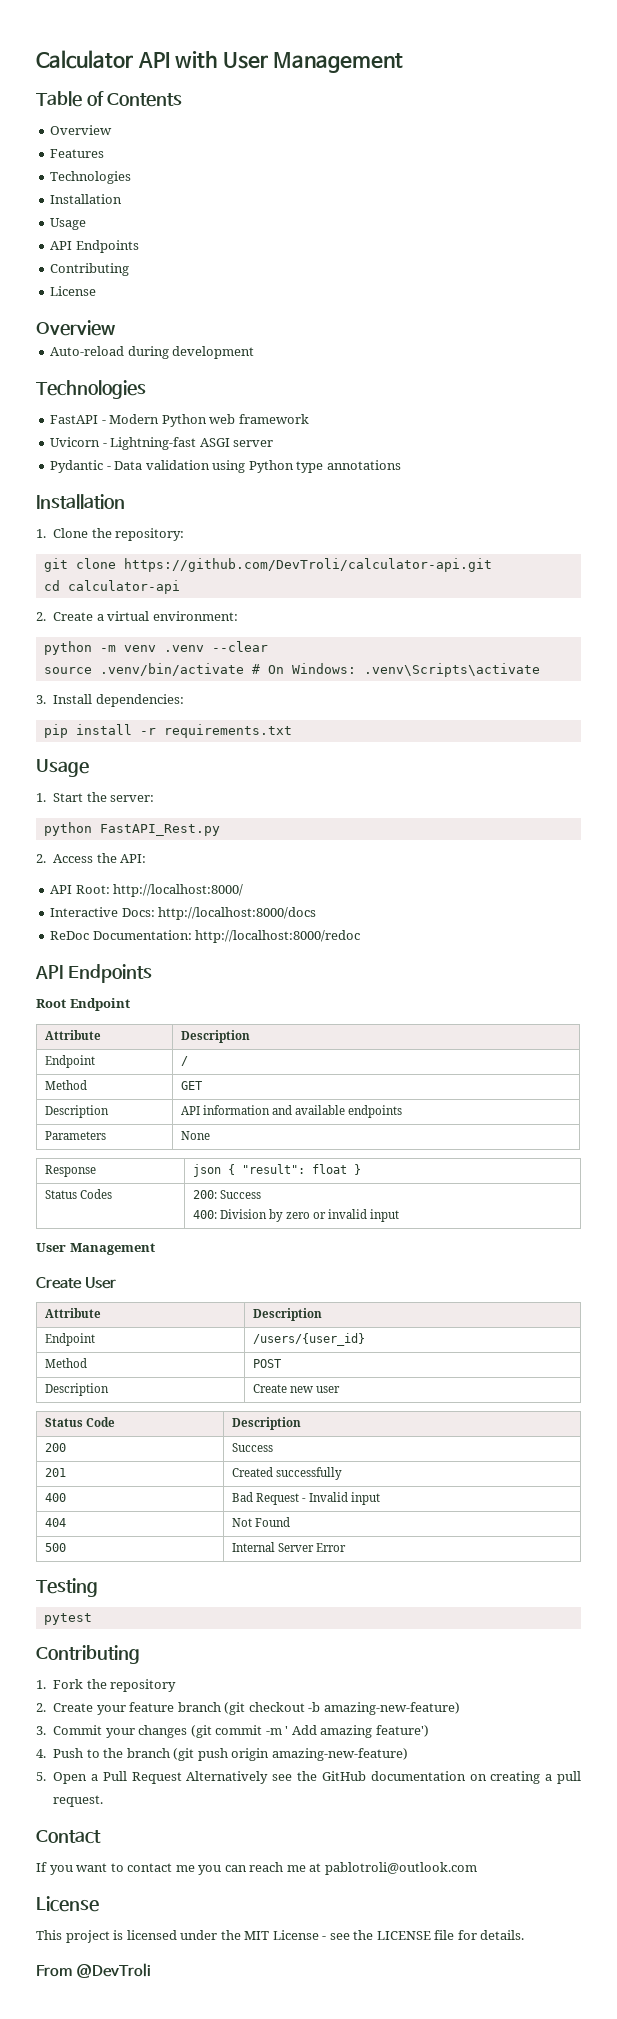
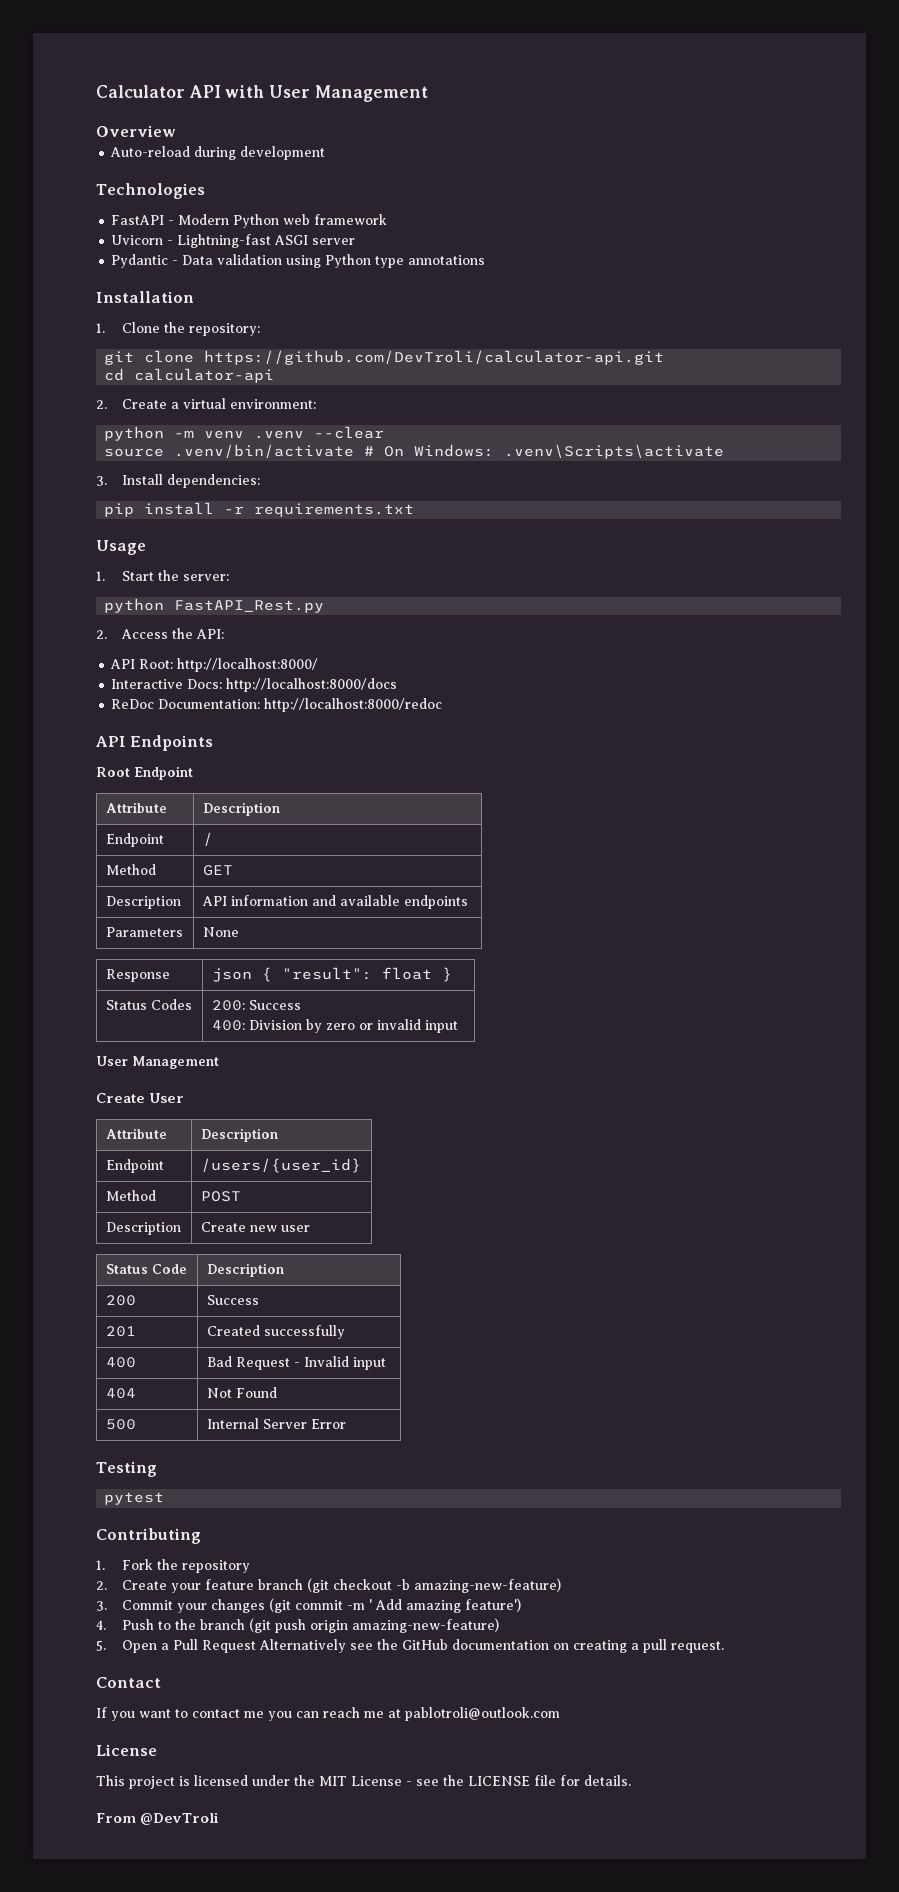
- Table of Contents
- Overview
- Features
- Technologies
- Installation
- Usage
- API Endpoints
- Contributing
- License

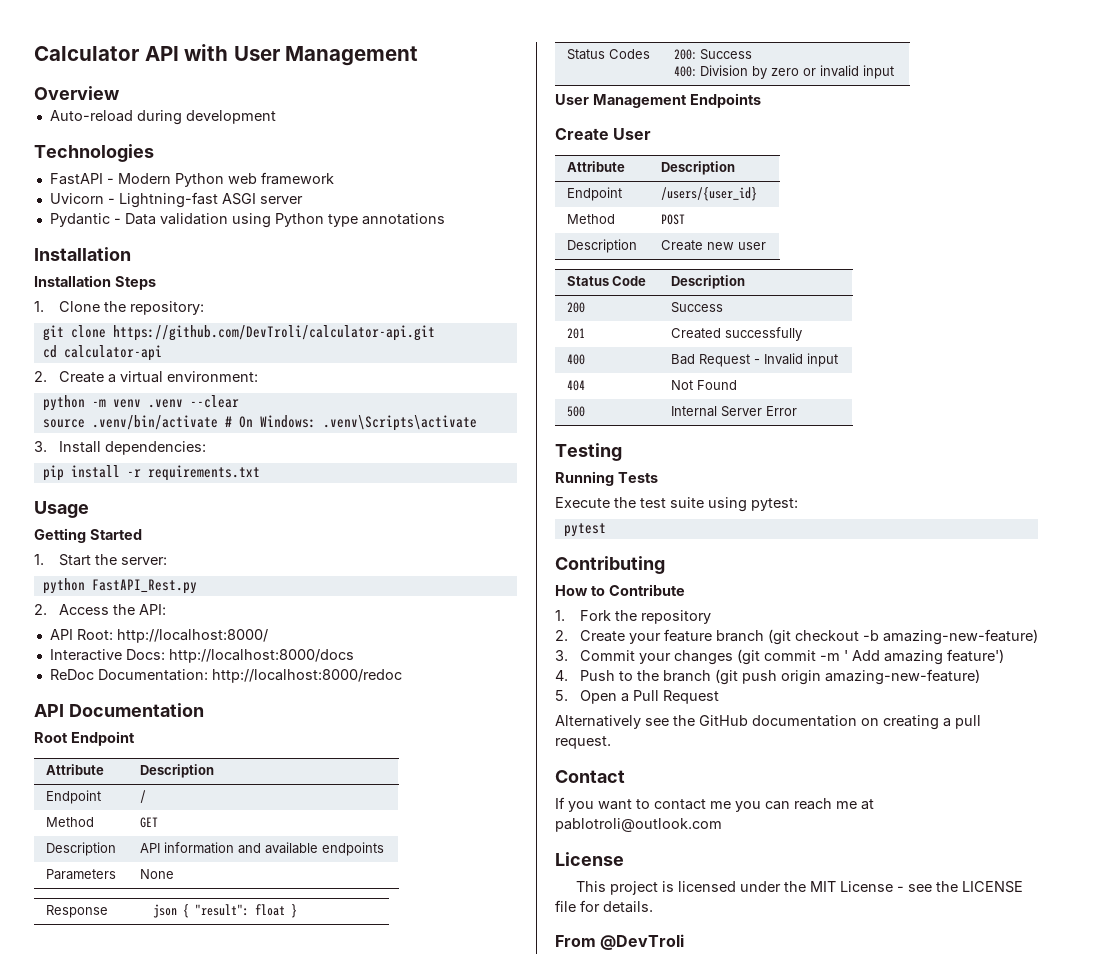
+ Installation Steps
+ Getting Started
- API Endpoints
+ API Documentation
  Status Codes | 200: Success
  400: Division by zero or invalid input
- User Management
+ User Management Endpoints
+ Running Tests
+ Execute the test suite using pytest:
+ How to Contribute
- 5. Open a Pull Request Alternatively see the GitHub documentation on creating a pull request.
+ 5. Open a Pull Request
+ Alternatively see the GitHub documentation on creating a pull request.

